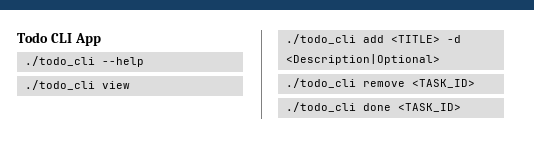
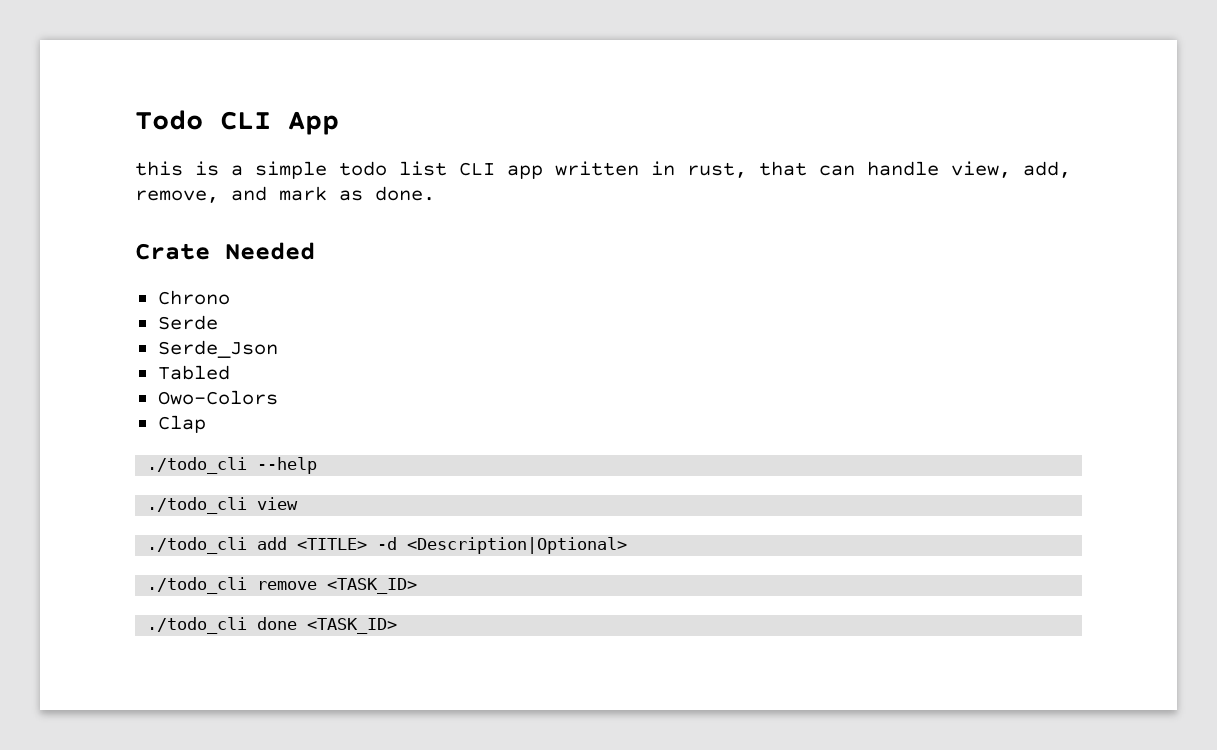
+ this is a simple todo list CLI app written in rust, that can handle view, add, remove, and mark as done.
+ Crate Needed
+ Chrono
+ Serde
+ Serde_Json
+ Tabled
+ Owo-Colors
+ Clap

